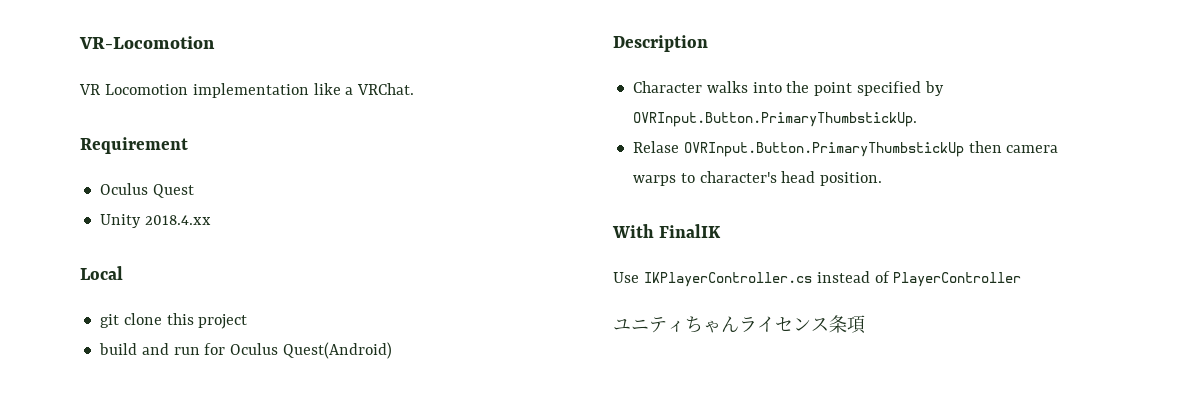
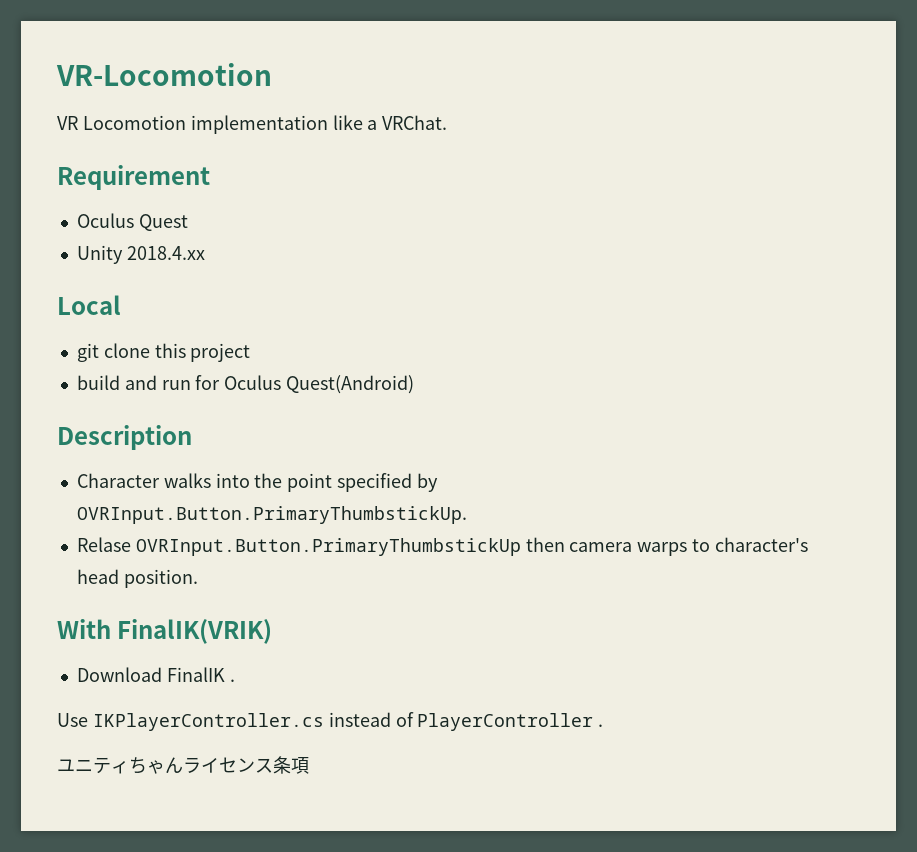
- With FinalIK
+ With FinalIK(VRIK)
+ Download FinalIK .
- Use IKPlayerController.cs instead of PlayerController
+ Use IKPlayerController.cs instead of PlayerController .

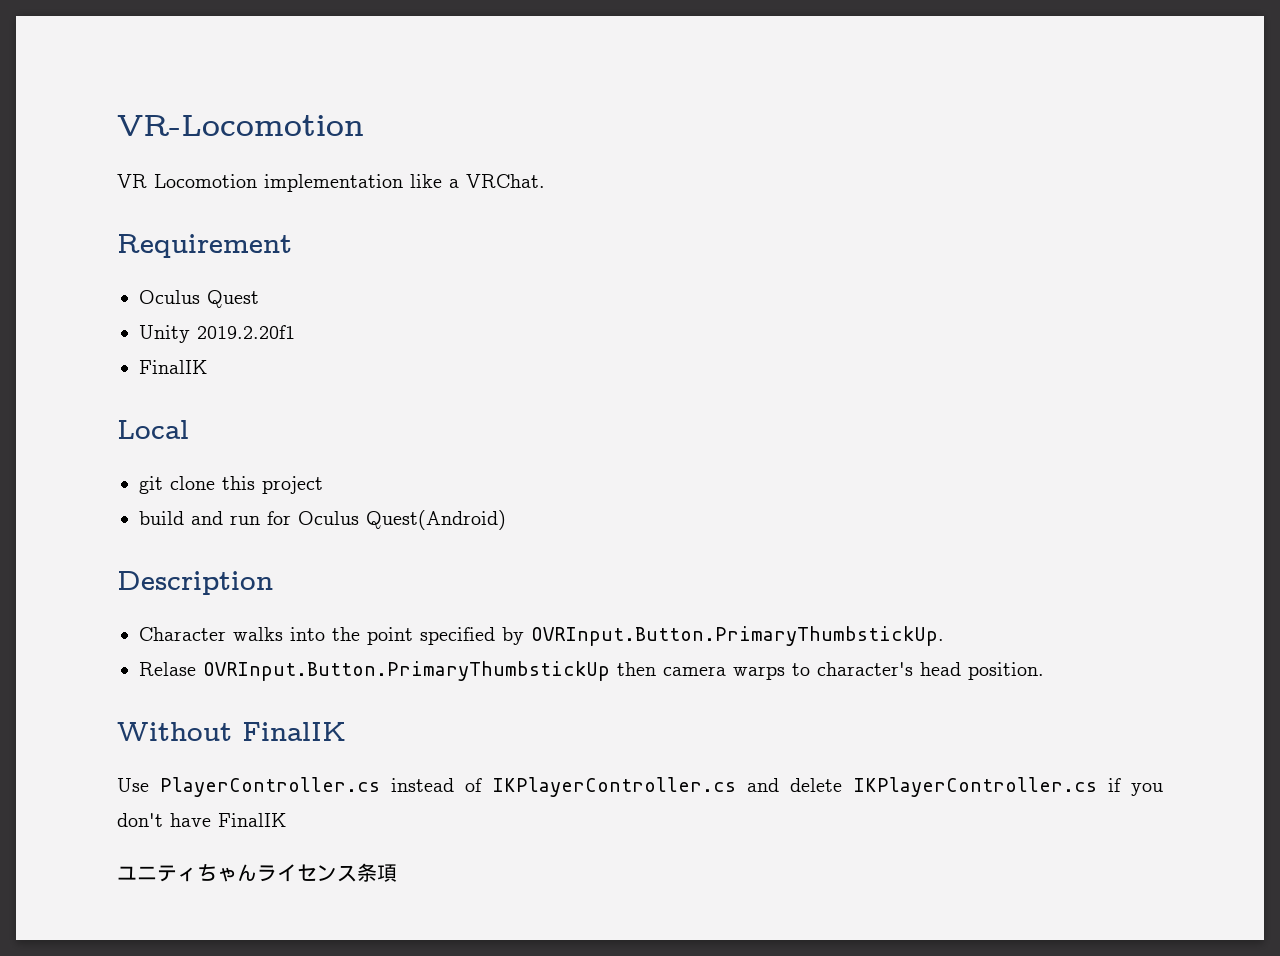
- Unity 2018.4.xx
+ Unity 2019.2.20f1
+ FinalIK
- With FinalIK(VRIK)
- Download FinalIK .
+ Without FinalIK
- Use IKPlayerController.cs instead of PlayerController .
+ Use PlayerController.cs instead of IKPlayerController.cs and delete IKPlayerController.cs if you don't have FinalIK

